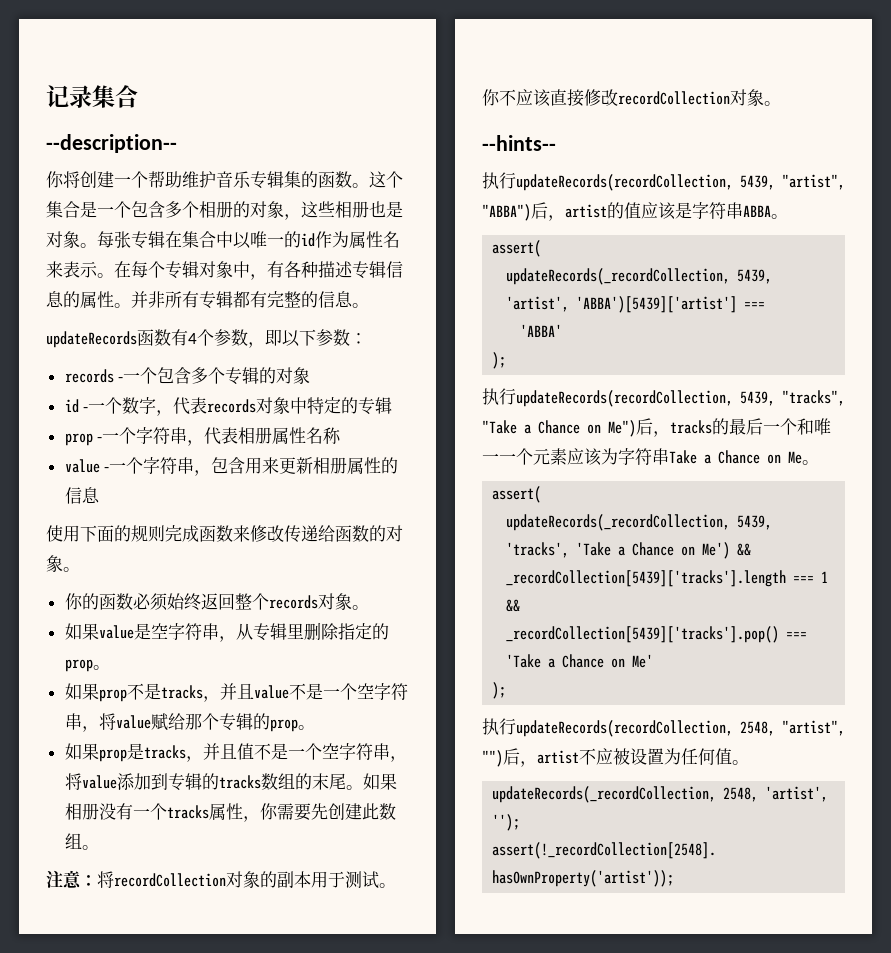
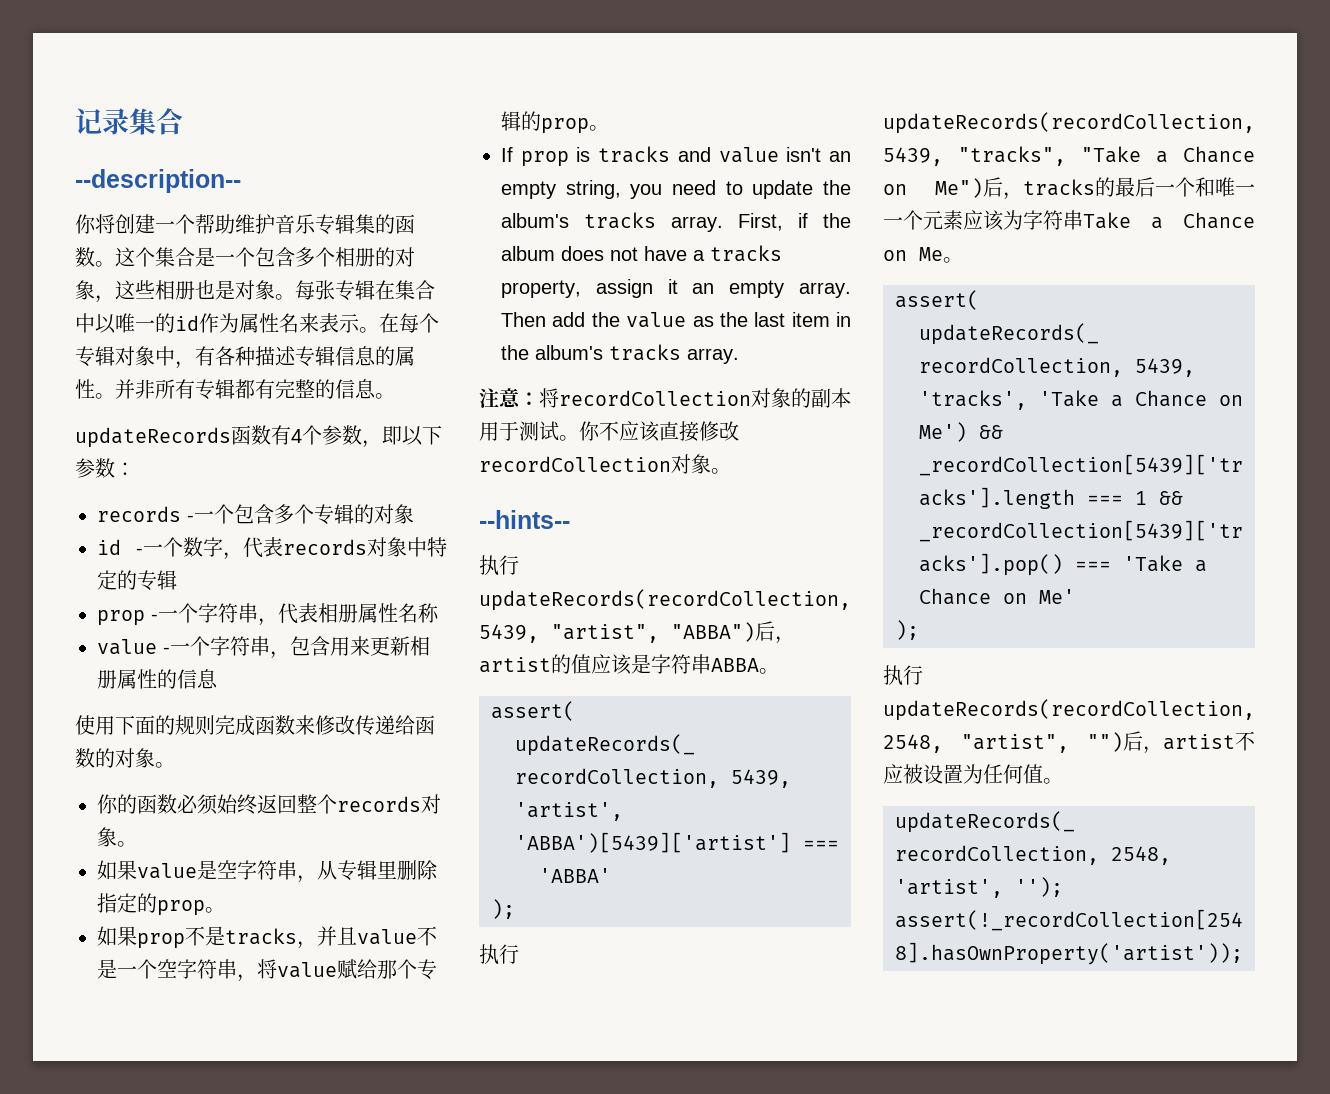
- 如果prop是tracks，并且值不是一个空字符串，将value添加到专辑的tracks数组的末尾。如果相册没有一个tracks属性，你需要先创建此数组。
+ If prop is tracks and value isn't an empty string, you need to update the album's tracks array. First, if the album does not have a tracks property, assign it an empty array. Then add the value as the last item in the album's tracks array.

